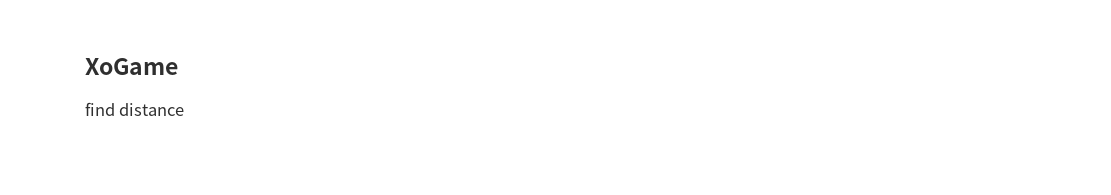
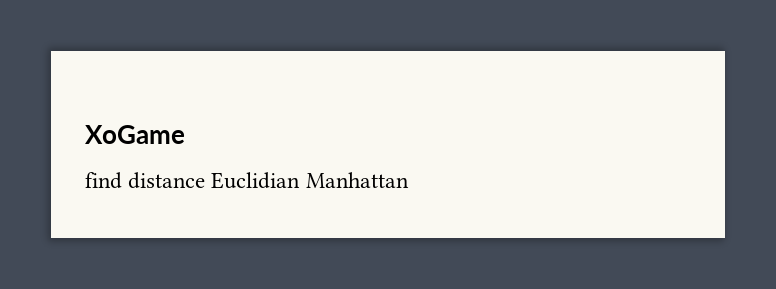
- find distance
+ find distance Euclidian Manhattan

